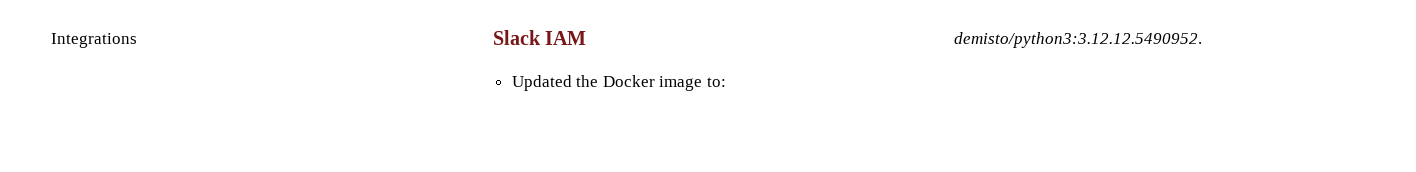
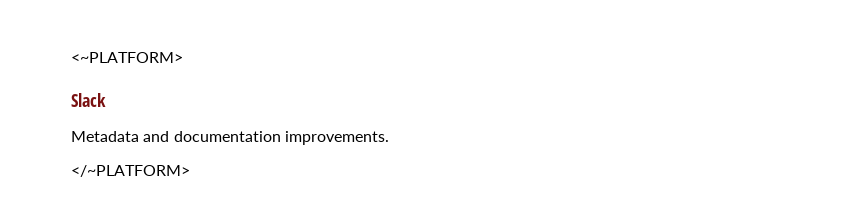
- Integrations
+ <~PLATFORM>
- Slack IAM
- Updated the Docker image to: demisto/python3:3.12.12.5490952.
+ Slack
+ Metadata and documentation improvements.
+ </~PLATFORM>

